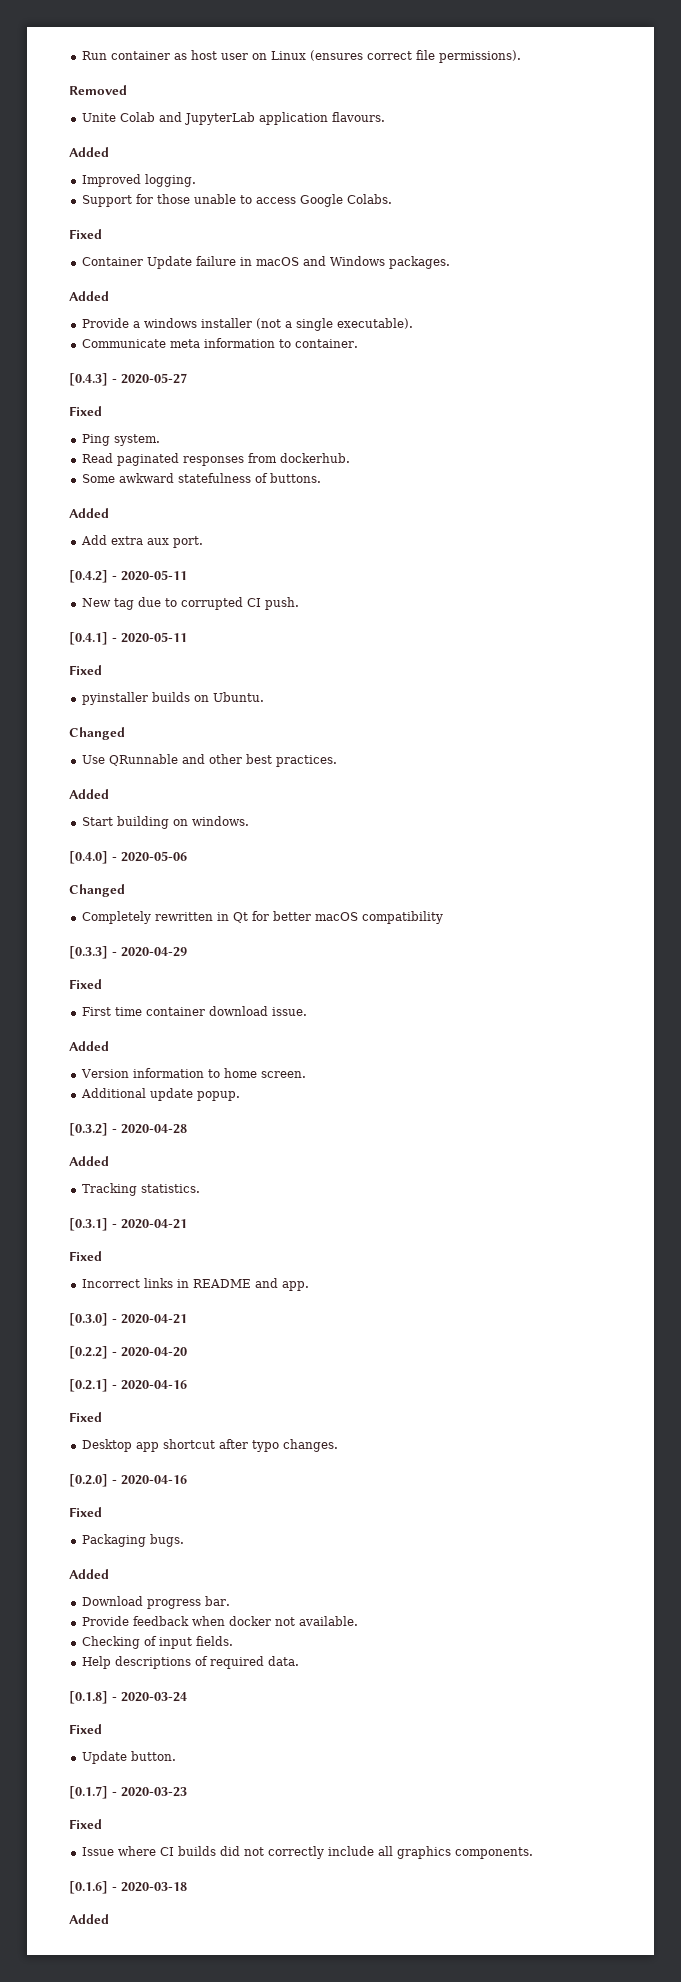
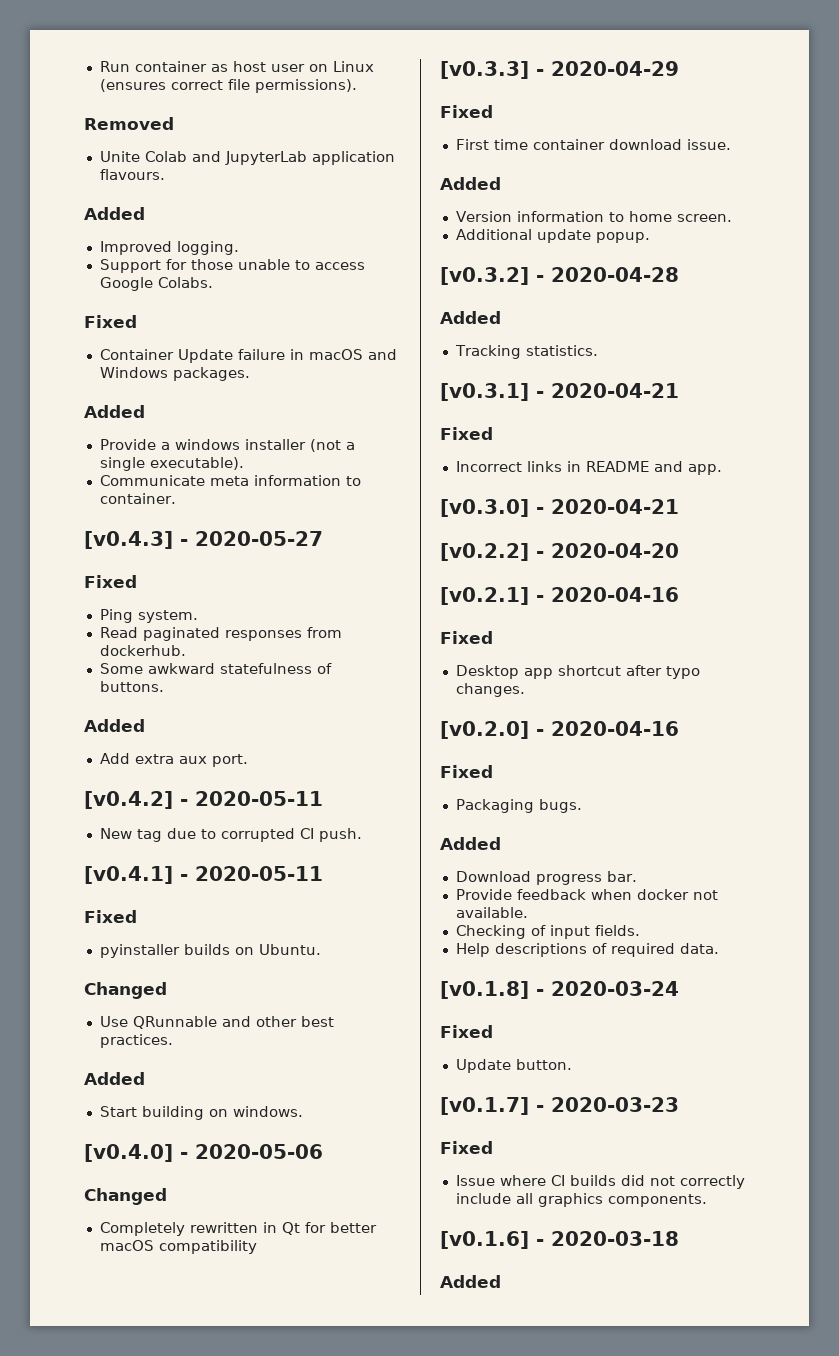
- [0.4.3] - 2020-05-27
+ [v0.4.3] - 2020-05-27
- [0.4.2] - 2020-05-11
+ [v0.4.2] - 2020-05-11
- [0.4.1] - 2020-05-11
+ [v0.4.1] - 2020-05-11
- [0.4.0] - 2020-05-06
+ [v0.4.0] - 2020-05-06
- [0.3.3] - 2020-04-29
+ [v0.3.3] - 2020-04-29
- [0.3.2] - 2020-04-28
+ [v0.3.2] - 2020-04-28
- [0.3.1] - 2020-04-21
+ [v0.3.1] - 2020-04-21
- [0.3.0] - 2020-04-21
- [0.2.2] - 2020-04-20
+ [v0.3.0] - 2020-04-21
+ [v0.2.2] - 2020-04-20
- [0.2.1] - 2020-04-16
+ [v0.2.1] - 2020-04-16
- [0.2.0] - 2020-04-16
+ [v0.2.0] - 2020-04-16
- [0.1.8] - 2020-03-24
+ [v0.1.8] - 2020-03-24
- [0.1.7] - 2020-03-23
+ [v0.1.7] - 2020-03-23
- [0.1.6] - 2020-03-18
+ [v0.1.6] - 2020-03-18

